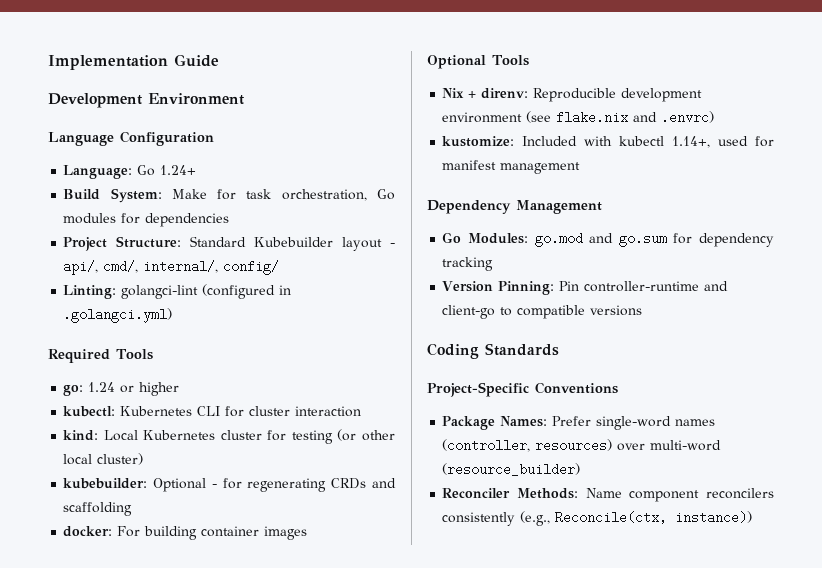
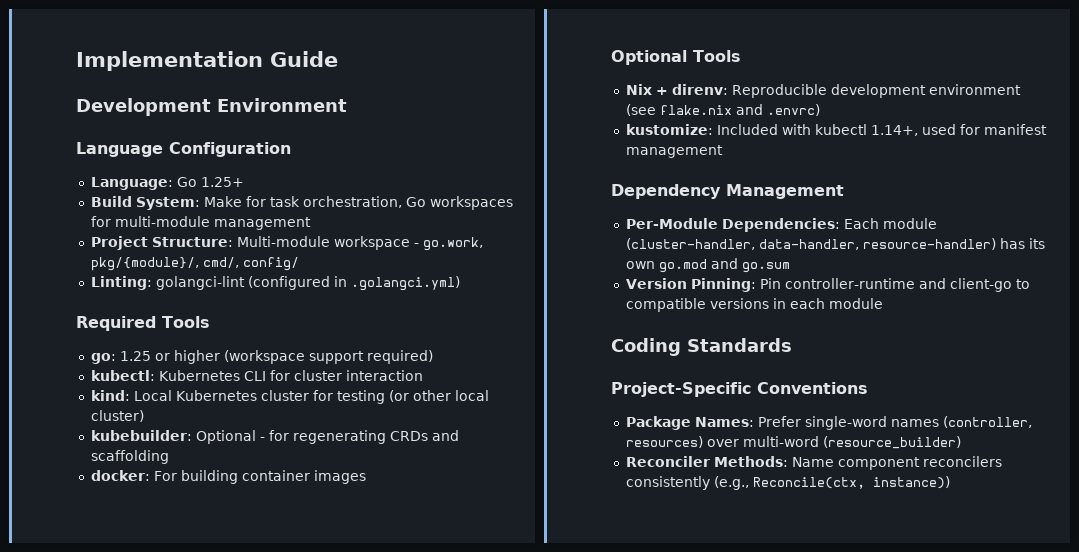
- Language: Go 1.24+
+ Language: Go 1.25+
- Build System: Make for task orchestration, Go modules for dependencies
- Project Structure: Standard Kubebuilder layout - api/, cmd/, internal/, config/
+ Build System: Make for task orchestration, Go workspaces for multi-module management
+ Project Structure: Multi-module workspace - go.work, pkg/{module}/, cmd/, config/
- go: 1.24 or higher
+ go: 1.25 or higher (workspace support required)
- Go Modules: go.mod and go.sum for dependency tracking
+ Per-Module Dependencies: Each module (cluster-handler, data-handler, resource-handler) has its own go.mod and go.sum
- Version Pinning: Pin controller-runtime and client-go to compatible versions
+ Version Pinning: Pin controller-runtime and client-go to compatible versions in each module

